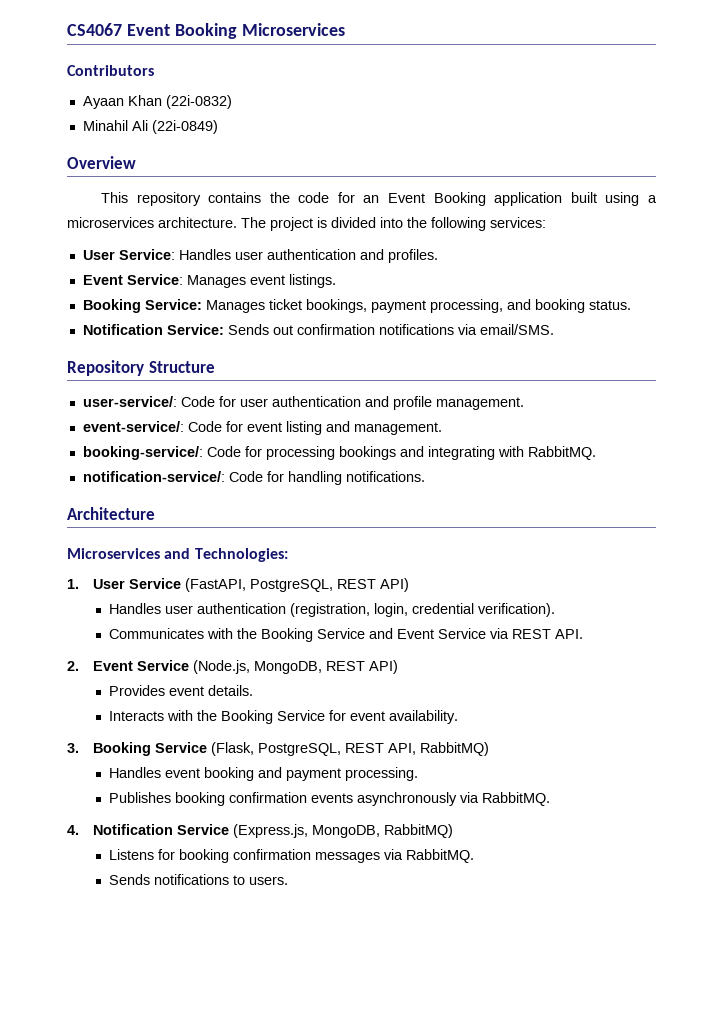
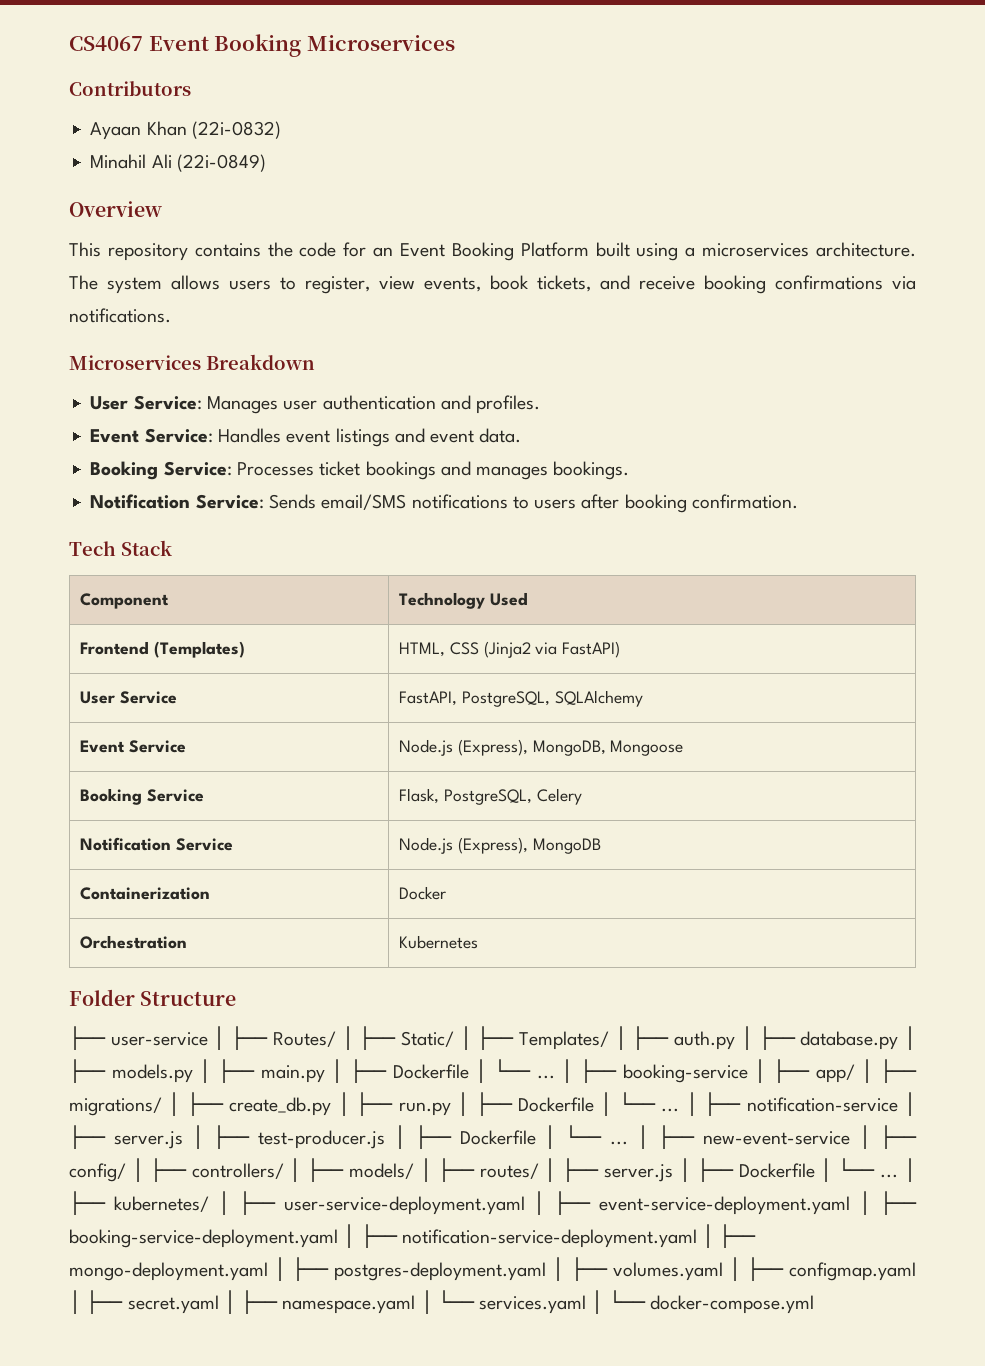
- This repository contains the code for an Event Booking application built using a microservices architecture.
+ This repository contains the code for an Event Booking Platform built using a microservices architecture.
- The project is divided into the following services:
+ The system allows users to register, view events, book tickets, and receive booking confirmations via notifications.
+ Microservices Breakdown
- User Service: Handles user authentication and profiles.
+ User Service: Manages user authentication and profiles.
- Event Service: Manages event listings.
- Booking Service: Manages ticket bookings, payment processing, and booking status.
- Notification Service: Sends out confirmation notifications via email/SMS.
- Repository Structure
- user-service/: Code for user authentication and profile management.
- event-service/: Code for event listing and management.
- booking-service/: Code for processing bookings and integrating with RabbitMQ.
- notification-service/: Code for handling notifications.
- Architecture
- Microservices and Technologies:
- 1. User Service (FastAPI, PostgreSQL, REST API)
- Handles user authentication (registration, login, credential verification).
- Communicates with the Booking Service and Event Service via REST API.
- 2. Event Service (Node.js, MongoDB, REST API)
- Provides event details.
- Interacts with the Booking Service for event availability.
- 3. Booking Service (Flask, PostgreSQL, REST API, RabbitMQ)
- Handles event booking and payment processing.
- Publishes booking confirmation events asynchronously via RabbitMQ.
- 4. Notification Service (Express.js, MongoDB, RabbitMQ)
- Listens for booking confirmation messages via RabbitMQ.
- Sends notifications to users.
+ Event Service: Handles event listings and event data.
+ Booking Service: Processes ticket bookings and manages bookings.
+ Notification Service: Sends email/SMS notifications to users after booking confirmation.
+ Tech Stack
+ Component | Technology Used
+ Frontend (Templates) | HTML, CSS (Jinja2 via FastAPI)
+ User Service | FastAPI, PostgreSQL, SQLAlchemy
+ Event Service | Node.js (Express), MongoDB, Mongoose
+ Booking Service | Flask, PostgreSQL, Celery
+ Notification Service | Node.js (Express), MongoDB
+ Containerization | Docker
+ Orchestration | Kubernetes
+ Folder Structure
+ ├── user-service │ ├── Routes/ │ ├── Static/ │ ├── Templates/ │ ├── auth.py │ ├── database.py │ ├── models.py │ ├── main.py │ ├── Dockerfile │ └── ... │ ├── booking-service │ ├── app/ │ ├── migrations/ │ ├── create_db.py │ ├── run.py │ ├── Dockerfile │ └── ... │ ├── notification-service │ ├── server.js │ ├── test-producer.js │ ├── Dockerfile │ └── ... │ ├── new-event-service │ ├── config/ │ ├── controllers/ │ ├── models/ │ ├── routes/ │ ├── server.js │ ├── Dockerfile │ └── ... │ ├── kubernetes/ │ ├── user-service-deployment.yaml │ ├── event-service-deployment.yaml │ ├── booking-service-deployment.yaml │ ├── notification-service-deployment.yaml │ ├── mongo-deployment.yaml │ ├── postgres-deployment.yaml │ ├── volumes.yaml │ ├── configmap.yaml │ ├── secret.yaml │ ├── namespace.yaml │ └── services.yaml │ └── docker-compose.yml

